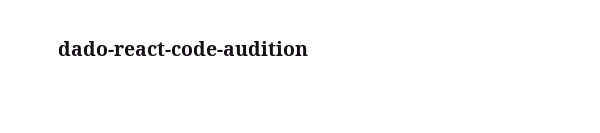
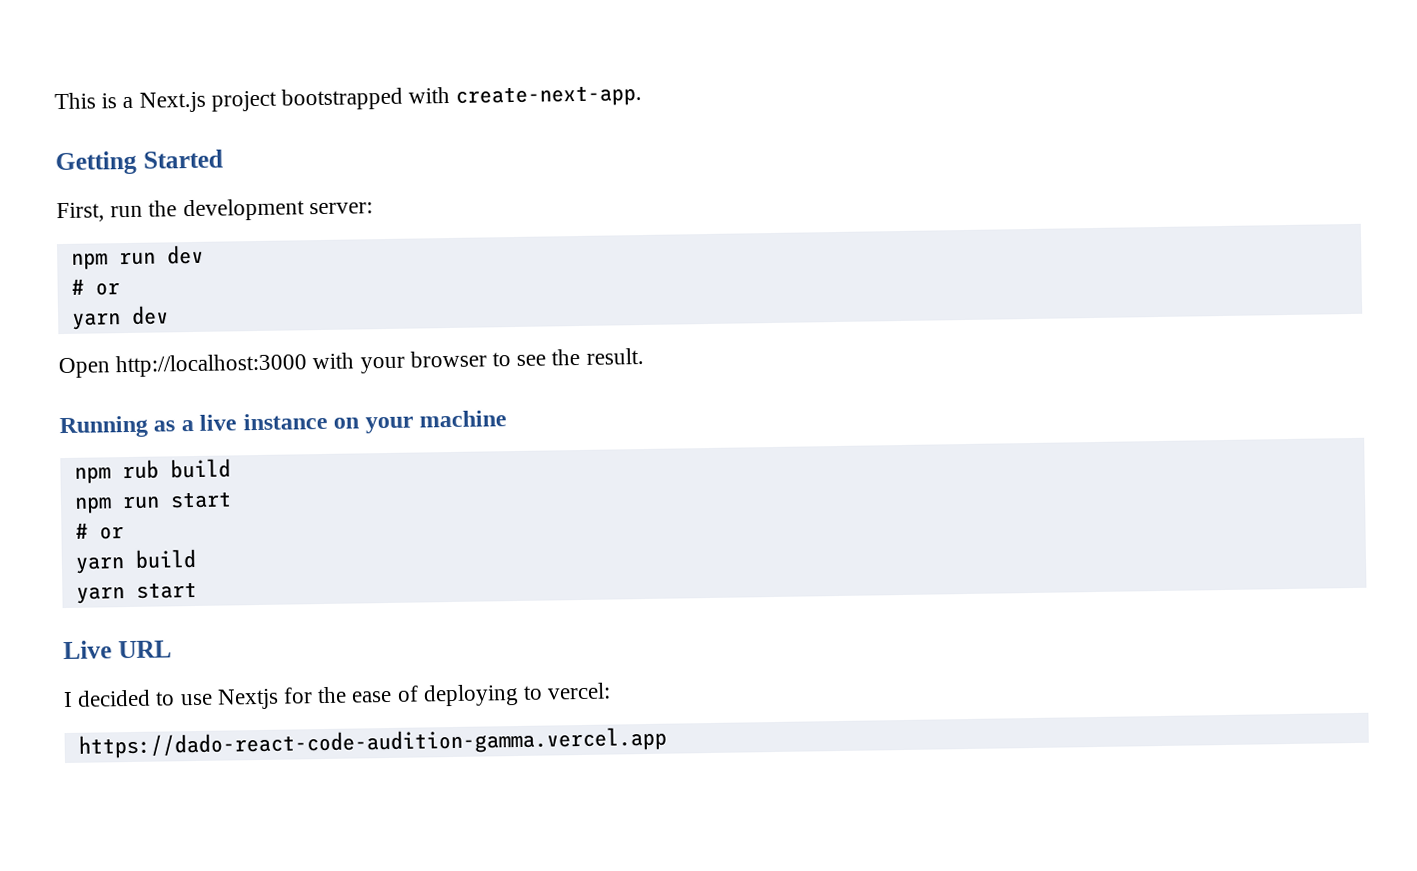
- dado-react-code-audition
+ This is a Next.js project bootstrapped with create-next-app.
+ Getting Started
+ First, run the development server:
+ npm run dev
+ # or
+ yarn dev
+ Open http://localhost:3000 with your browser to see the result.
+ Running as a live instance on your machine
+ npm rub build
+ npm run start
+ # or
+ yarn build
+ yarn start
+ Live URL
+ I decided to use Nextjs for the ease of deploying to vercel:
+ https://dado-react-code-audition-gamma.vercel.app

